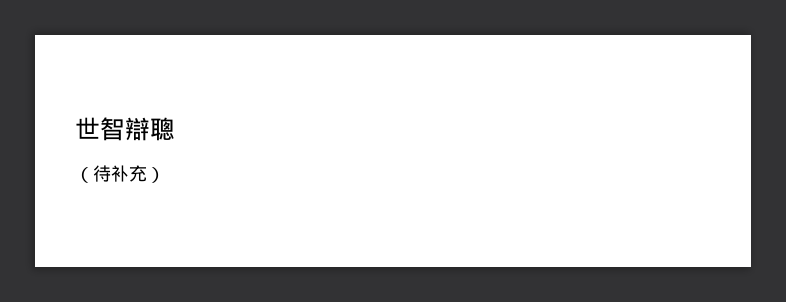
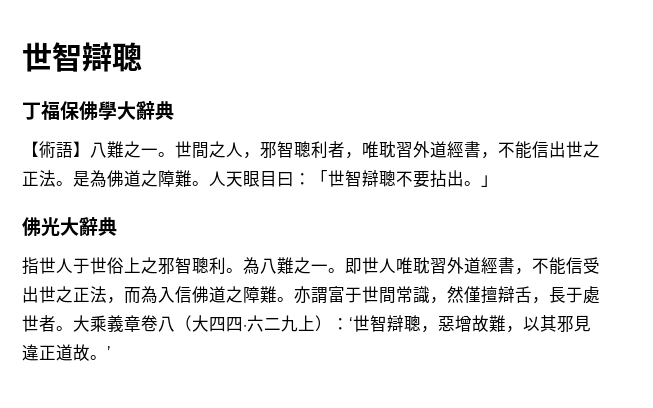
- （待补充）
+ 丁福保佛學大辭典
+ 【術語】八難之一。世間之人，邪智聰利者，唯耽習外道經書，不能信出世之正法。是為佛道之障難。人天眼目曰：「世智辯聰不要拈出。」
+ 佛光大辭典
+ 指世人于世俗上之邪智聰利。為八難之一。即世人唯耽習外道經書，不能信受出世之正法，而為入信佛道之障難。亦謂富于世間常識，然僅擅辯舌，長于處世者。大乘義章卷八（大四四·六二九上）：‘世智辯聰，惡增故難，以其邪見違正道故。’

